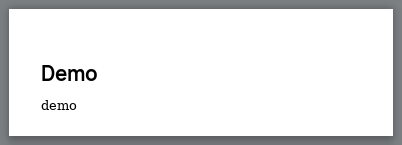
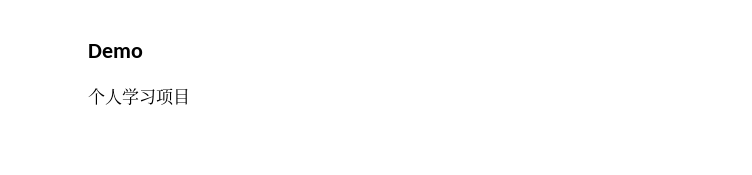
- demo
+ 个人学习项目

